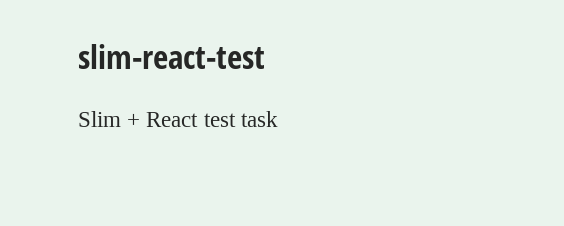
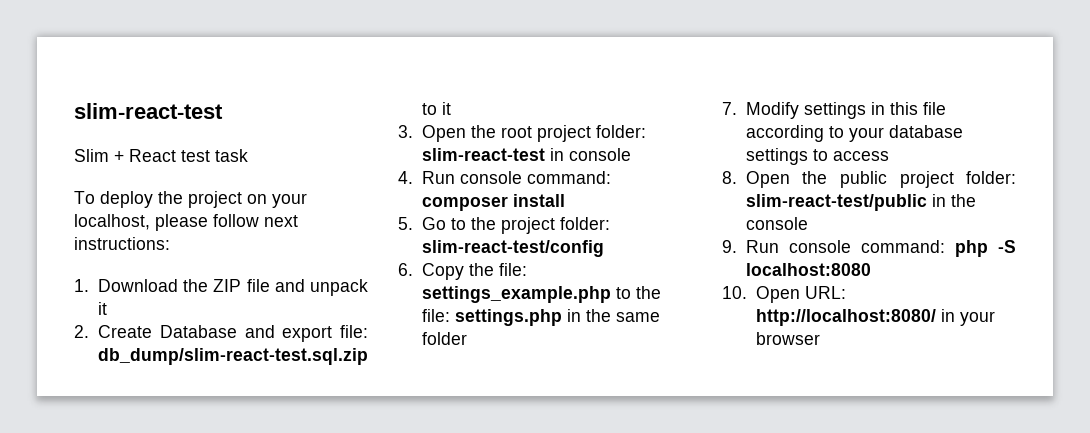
+ To deploy the project on your localhost, please follow next instructions:
+ 1. Download the ZIP file and unpack it
+ 2. Create Database and export file: db_dump/slim-react-test.sql.zip to it
+ 3. Open the root project folder: slim-react-test in console
+ 4. Run console command: composer install
+ 5. Go to the project folder: slim-react-test/config
+ 6. Copy the file: settings_example.php to the file: settings.php in the same folder
+ 7. Modify settings in this file according to your database settings to access
+ 8. Open the public project folder: slim-react-test/public in the console
+ 9. Run console command: php -S localhost:8080
+ 10. Open URL: http://localhost:8080/ in your browser

